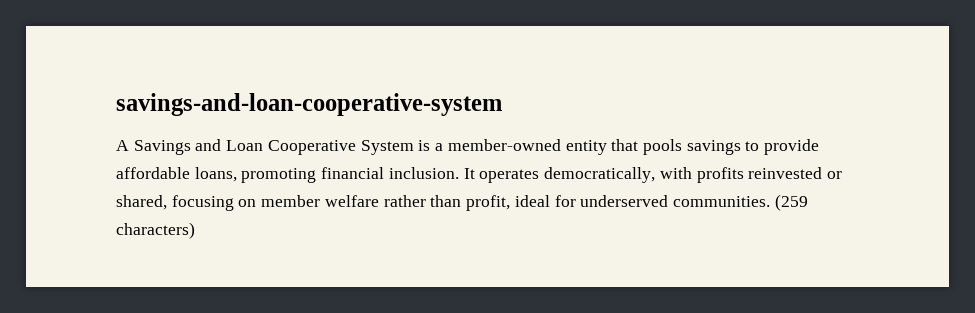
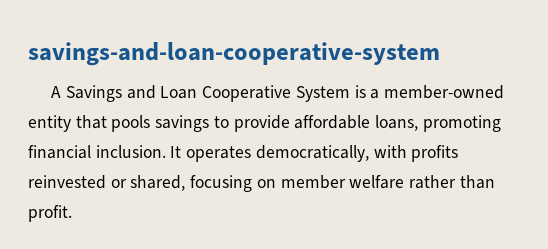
- It operates democratically, with profits reinvested or shared, focusing on member welfare rather than profit, ideal for underserved communities. (259 characters)
+ It operates democratically, with profits reinvested or shared, focusing on member welfare rather than profit.

